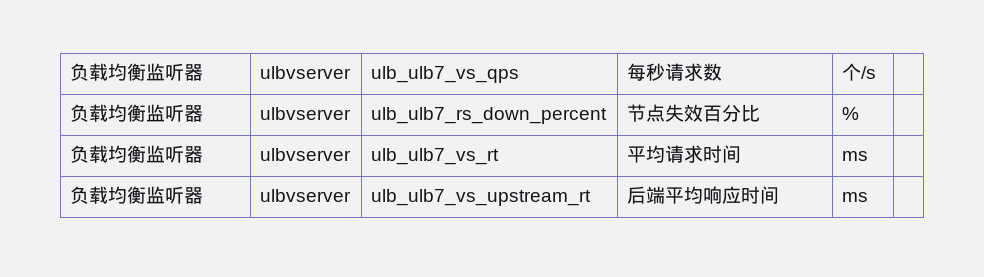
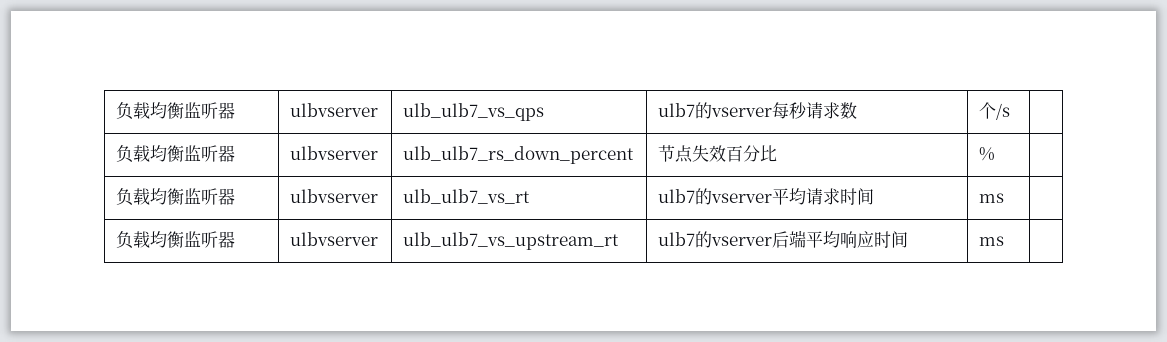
- 负载均衡监听器 | ulbvserver | ulb_ulb7_vs_qps | 每秒请求数 | 个/s |
+ 负载均衡监听器 | ulbvserver | ulb_ulb7_vs_qps | ulb7的vserver每秒请求数 | 个/s |
- 负载均衡监听器 | ulbvserver | ulb_ulb7_vs_rt | 平均请求时间 | ms |
+ 负载均衡监听器 | ulbvserver | ulb_ulb7_vs_rt | ulb7的vserver平均请求时间 | ms |
- 负载均衡监听器 | ulbvserver | ulb_ulb7_vs_upstream_rt | 后端平均响应时间 | ms |
+ 负载均衡监听器 | ulbvserver | ulb_ulb7_vs_upstream_rt | ulb7的vserver后端平均响应时间 | ms |

